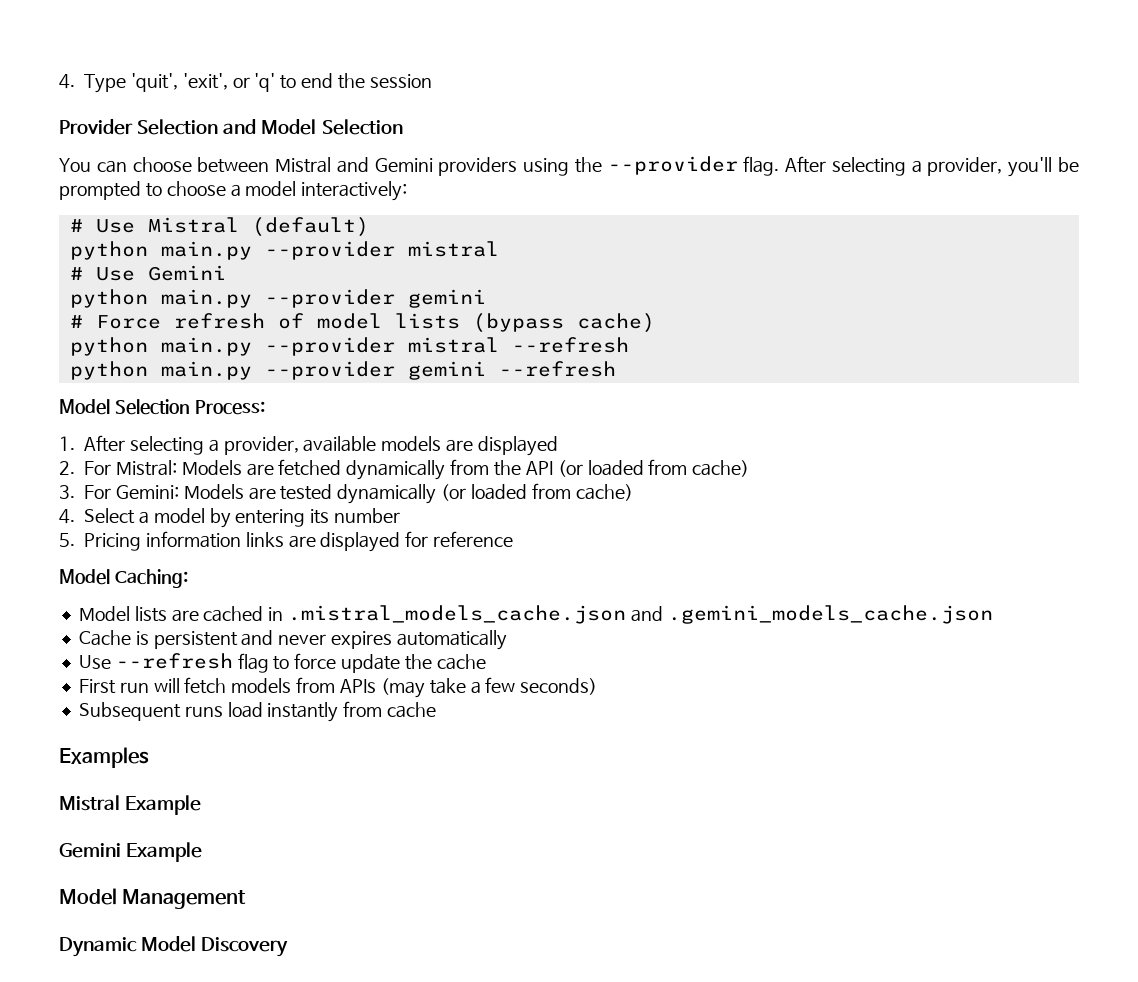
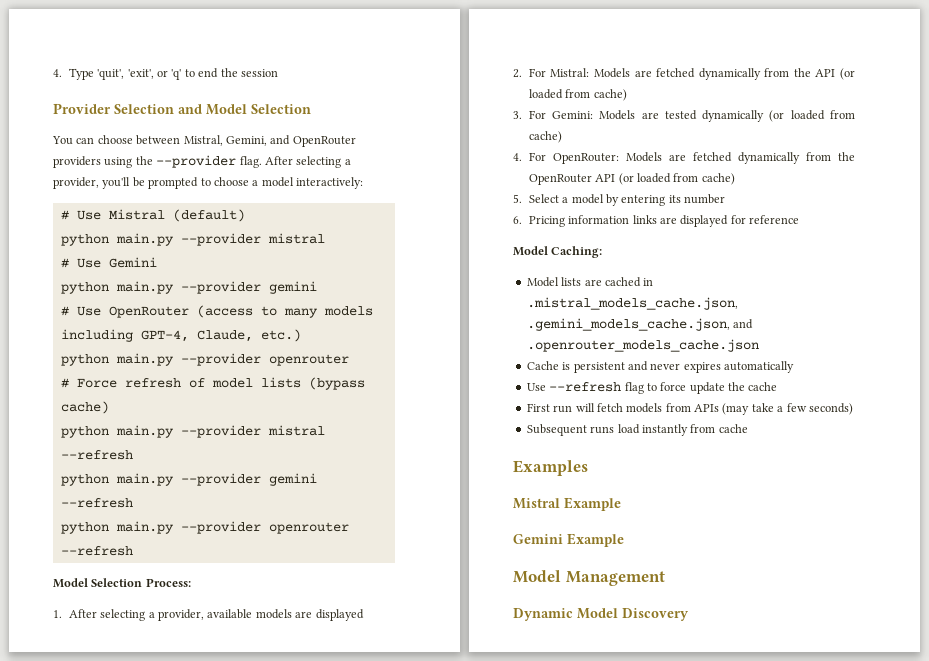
- You can choose between Mistral and Gemini providers using the --provider flag.
+ You can choose between Mistral, Gemini, and OpenRouter providers using the --provider flag.
+ # Use OpenRouter (access to many models including GPT-4, Claude, etc.)
+ python main.py --provider openrouter
+ python main.py --provider openrouter --refresh
- 4. Select a model by entering its number
+ 4. For OpenRouter: Models are fetched dynamically from the OpenRouter API (or loaded from cache)
+ 5. Select a model by entering its number
- 5. Pricing information links are displayed for reference
+ 6. Pricing information links are displayed for reference
- Model lists are cached in .mistral_models_cache.json and .gemini_models_cache.json
+ Model lists are cached in .mistral_models_cache.json, .gemini_models_cache.json, and .openrouter_models_cache.json

